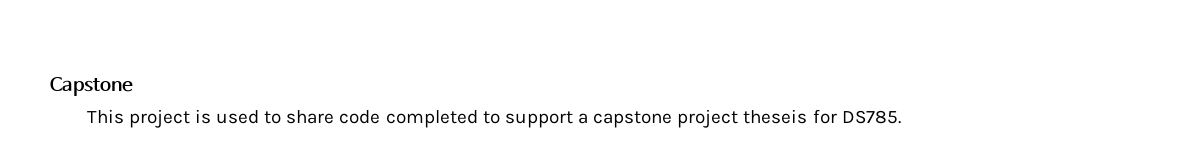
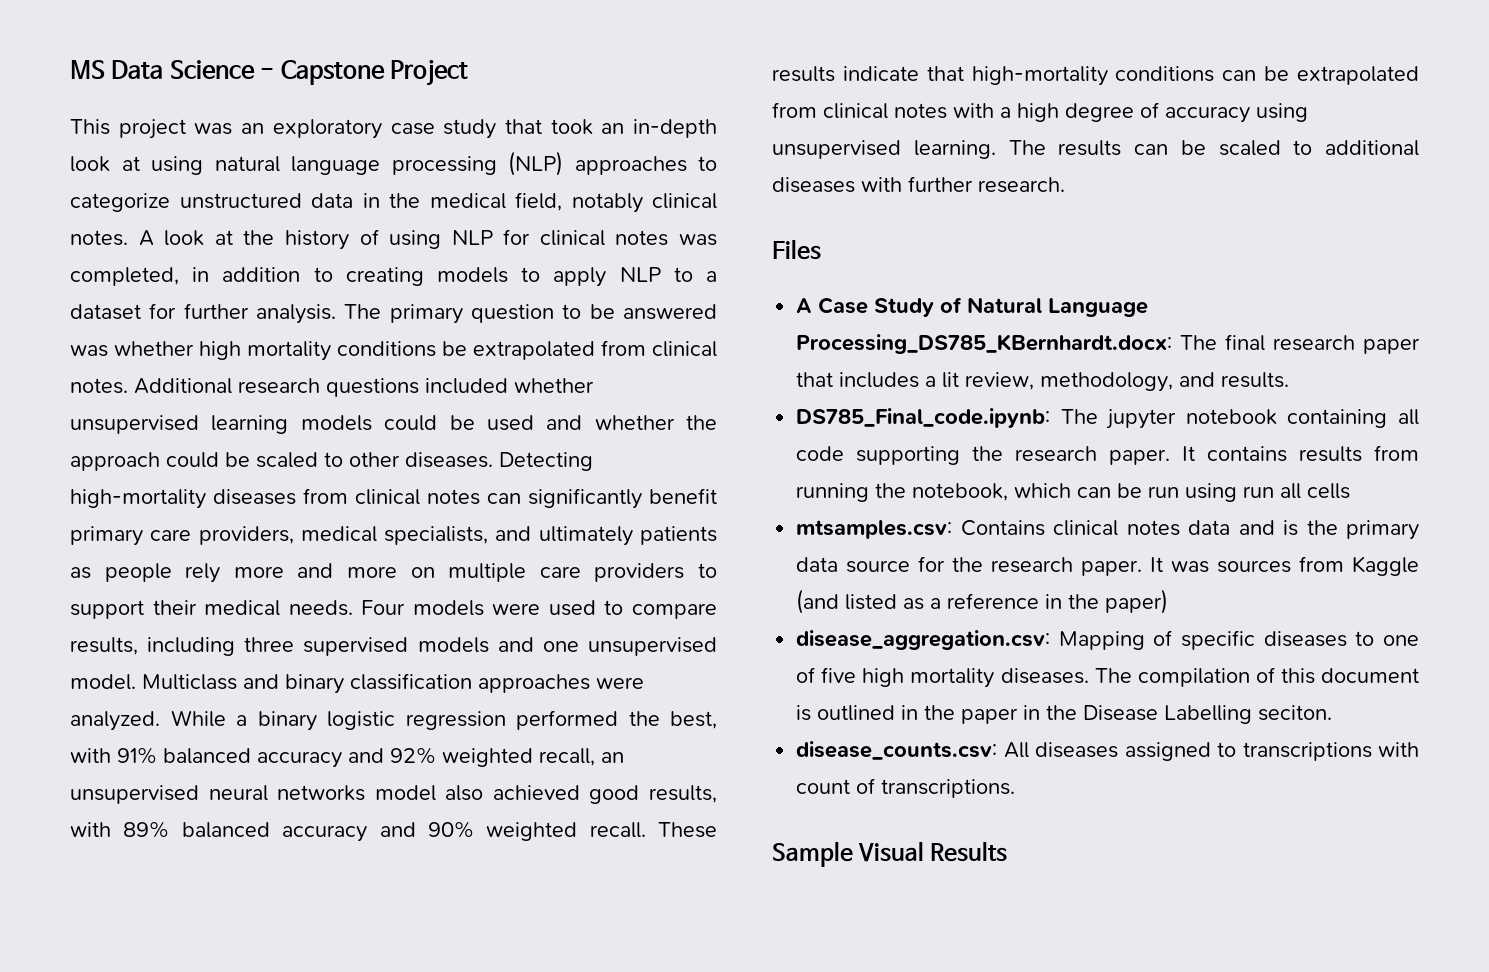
- Capstone
+ MS Data Science - Capstone Project
- This project is used to share code completed to support a capstone project theseis for DS785.
+ This project was an exploratory case study that took an in-depth look at using natural language processing (NLP) approaches to categorize unstructured data in the medical field, notably clinical notes. A look at the history of using NLP for clinical notes was completed, in addition to creating models to apply NLP to a dataset for further analysis. The primary question to be answered was whether high mortality conditions be extrapolated from clinical notes. Additional research questions included whether unsupervised learning models could be used and whether the approach could be scaled to other diseases. Detecting high-mortality diseases from clinical notes can significantly benefit primary care providers, medical specialists, and ultimately patients as people rely more and more on multiple care providers to support their medical needs. Four models were used to compare results, including three supervised models and one unsupervised model. Multiclass and binary classification approaches were analyzed. While a binary logistic regression performed the best, with 91% balanced accuracy and 92% weighted recall, an unsupervised neural networks model also achieved good results, with 89% balanced accuracy and 90% weighted recall. These results indicate that high-mortality conditions can be extrapolated from clinical notes with a high degree of accuracy using unsupervised learning. The results can be scaled to additional diseases with further research.
+ Files
+ A Case Study of Natural Language Processing_DS785_KBernhardt.docx: The final research paper that includes a lit review, methodology, and results.
+ DS785_Final_code.ipynb: The jupyter notebook containing all code supporting the research paper. It contains results from running the notebook, which can be run using run all cells
+ mtsamples.csv: Contains clinical notes data and is the primary data source for the research paper. It was sources from Kaggle (and listed as a reference in the paper)
+ disease_aggregation.csv: Mapping of specific diseases to one of five high mortality diseases. The compilation of this document is outlined in the paper in the Disease Labelling seciton.
+ disease_counts.csv: All diseases assigned to transcriptions with count of transcriptions.
+ Sample Visual Results

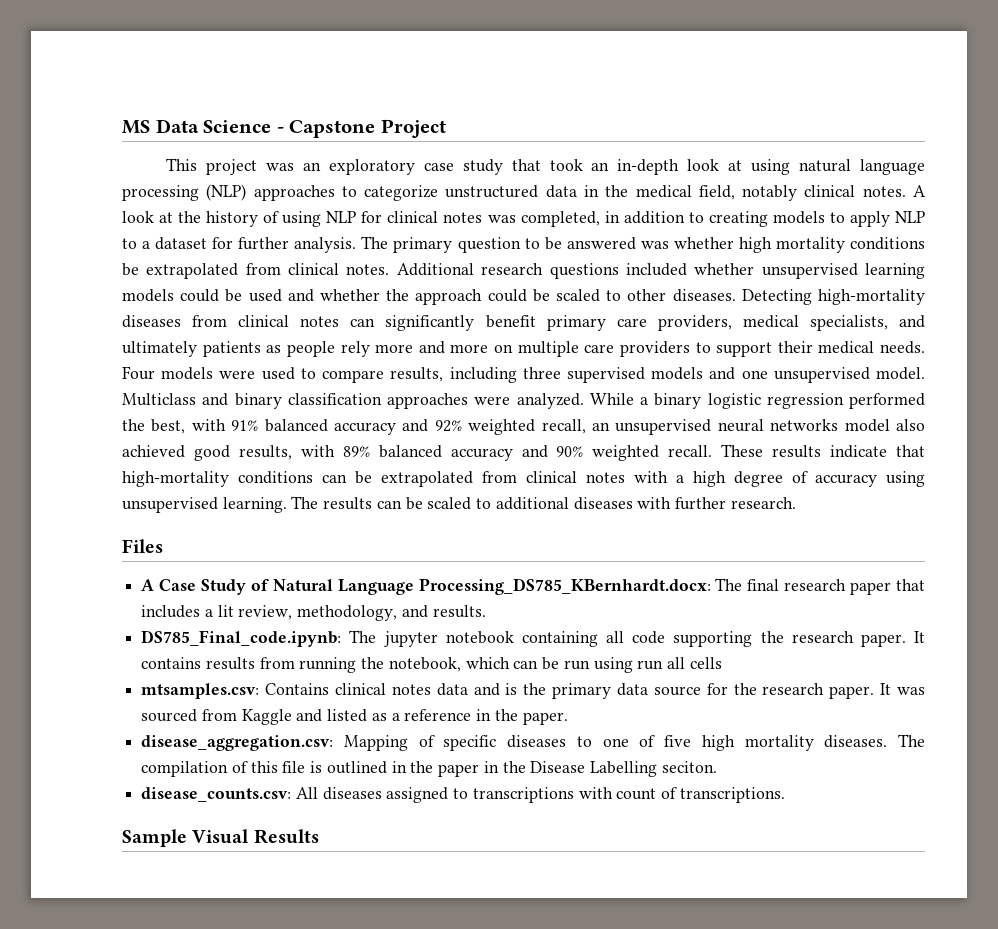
- It was sources from Kaggle (and listed as a reference in the paper)
+ It was sourced from Kaggle and listed as a reference in the paper.
- The compilation of this document is outlined in the paper in the Disease Labelling seciton.
+ The compilation of this file is outlined in the paper in the Disease Labelling seciton.

